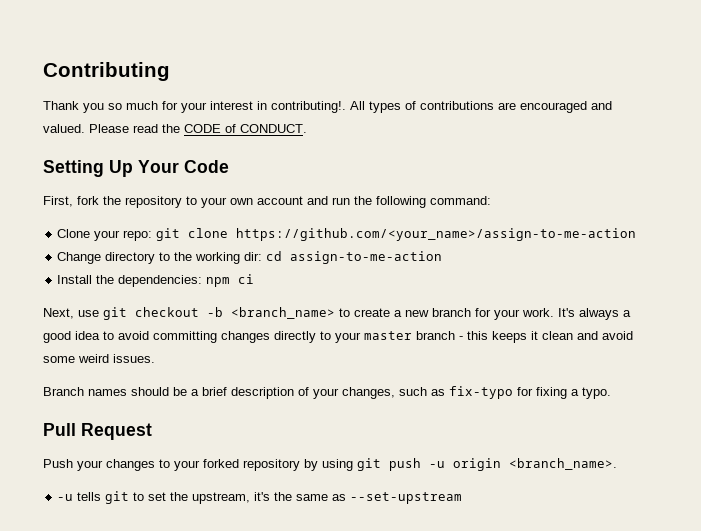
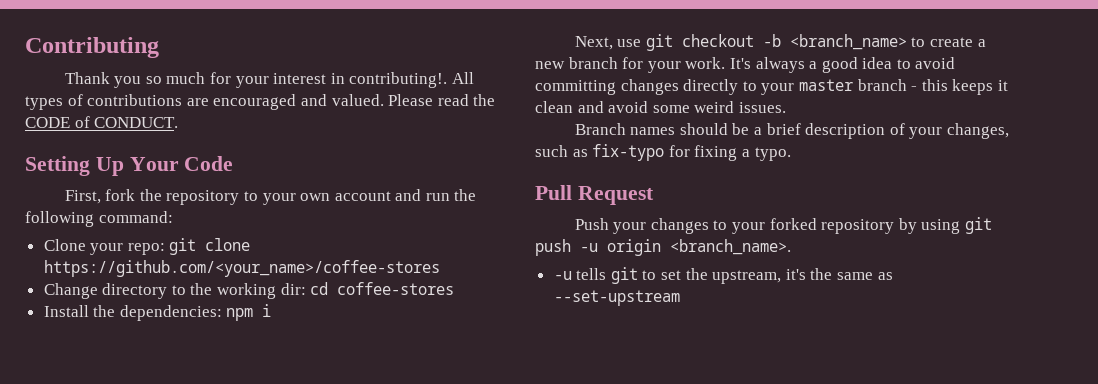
- Clone your repo: git clone https://github.com/<your_name>/assign-to-me-action
+ Clone your repo: git clone https://github.com/<your_name>/coffee-stores
- Change directory to the working dir: cd assign-to-me-action
+ Change directory to the working dir: cd coffee-stores
- Install the dependencies: npm ci
+ Install the dependencies: npm i

